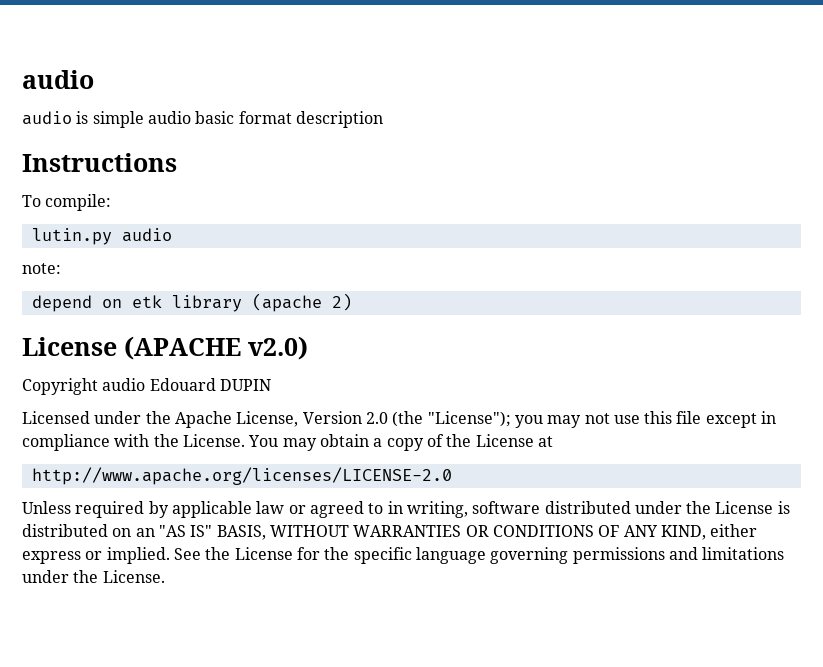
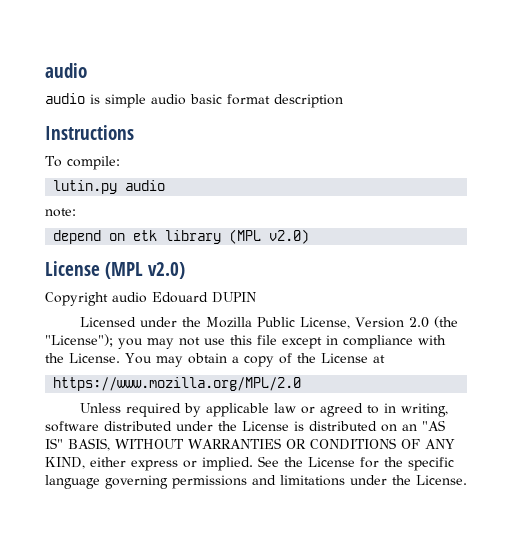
- depend on etk library (apache 2)
- License (APACHE v2.0)
+ depend on etk library (MPL v2.0)
+ License (MPL v2.0)
- Licensed under the Apache License, Version 2.0 (the "License"); you may not use this file except in compliance with the License.
+ Licensed under the Mozilla Public License, Version 2.0 (the "License"); you may not use this file except in compliance with the License.
- http://www.apache.org/licenses/LICENSE-2.0
+ https://www.mozilla.org/MPL/2.0

